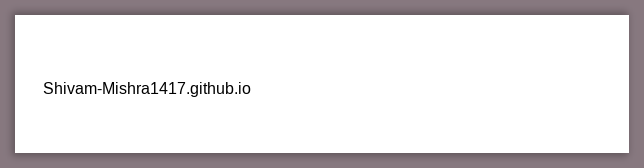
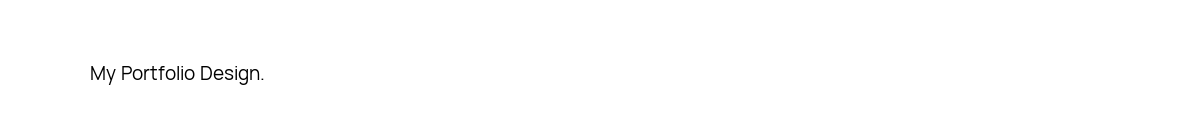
- Shivam-Mishra1417.github.io
+ My Portfolio Design.

